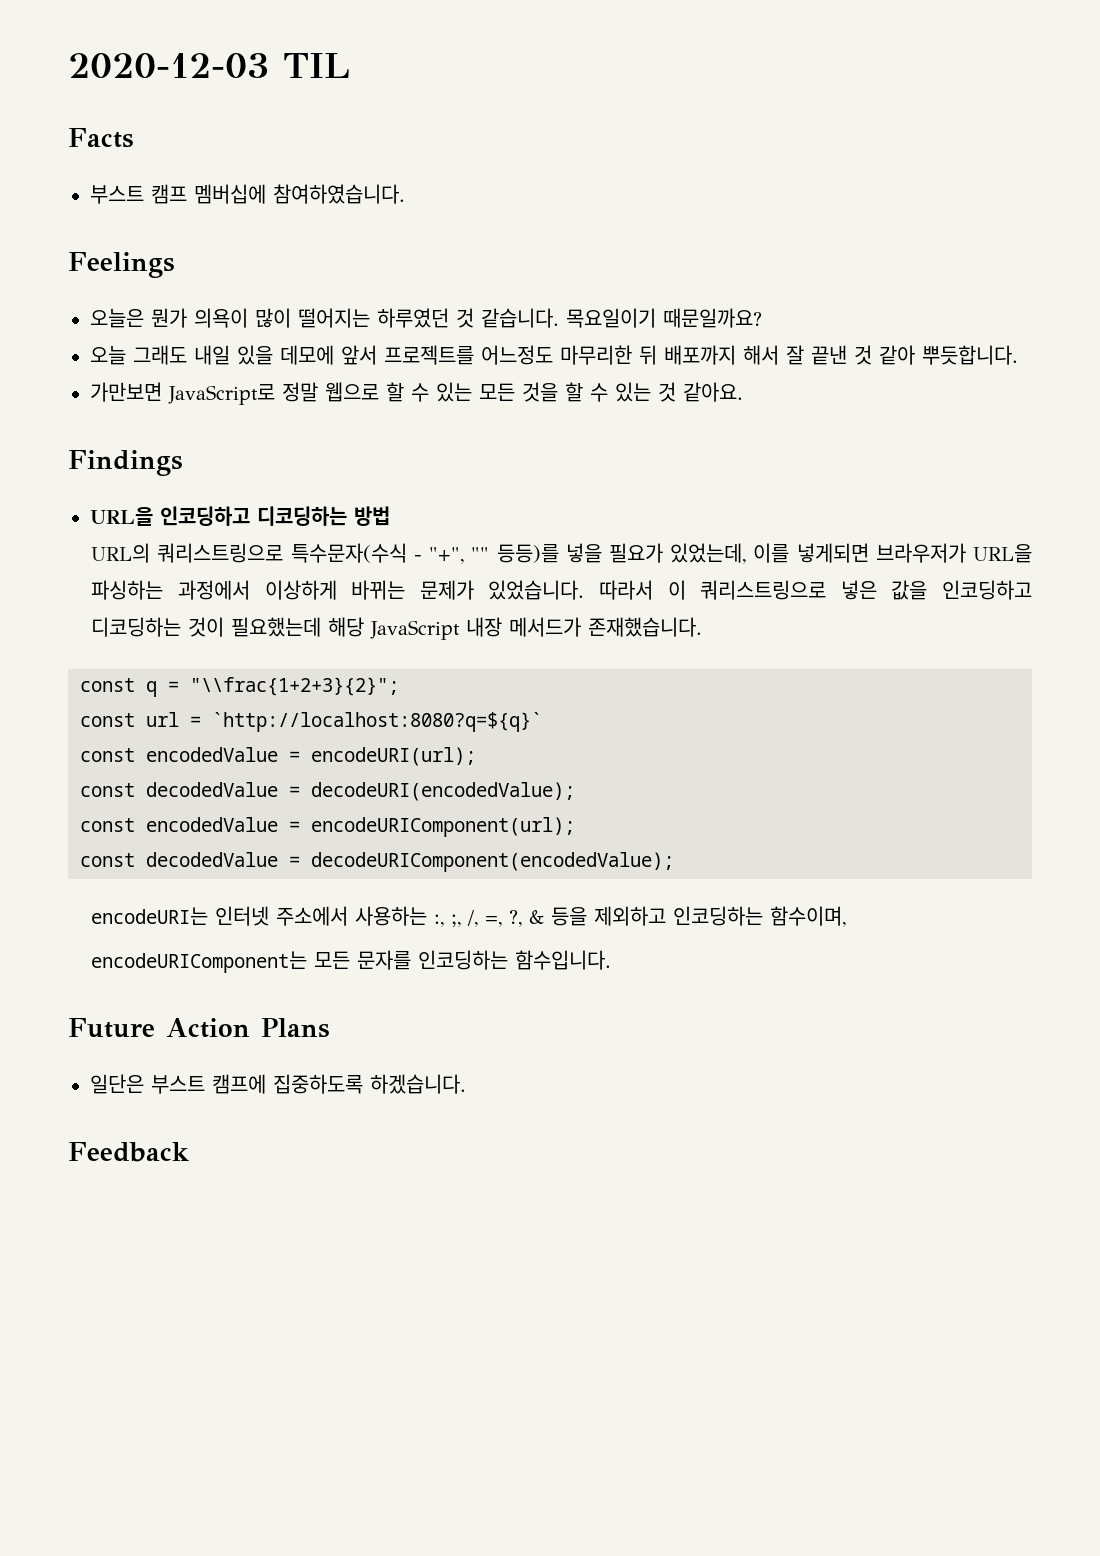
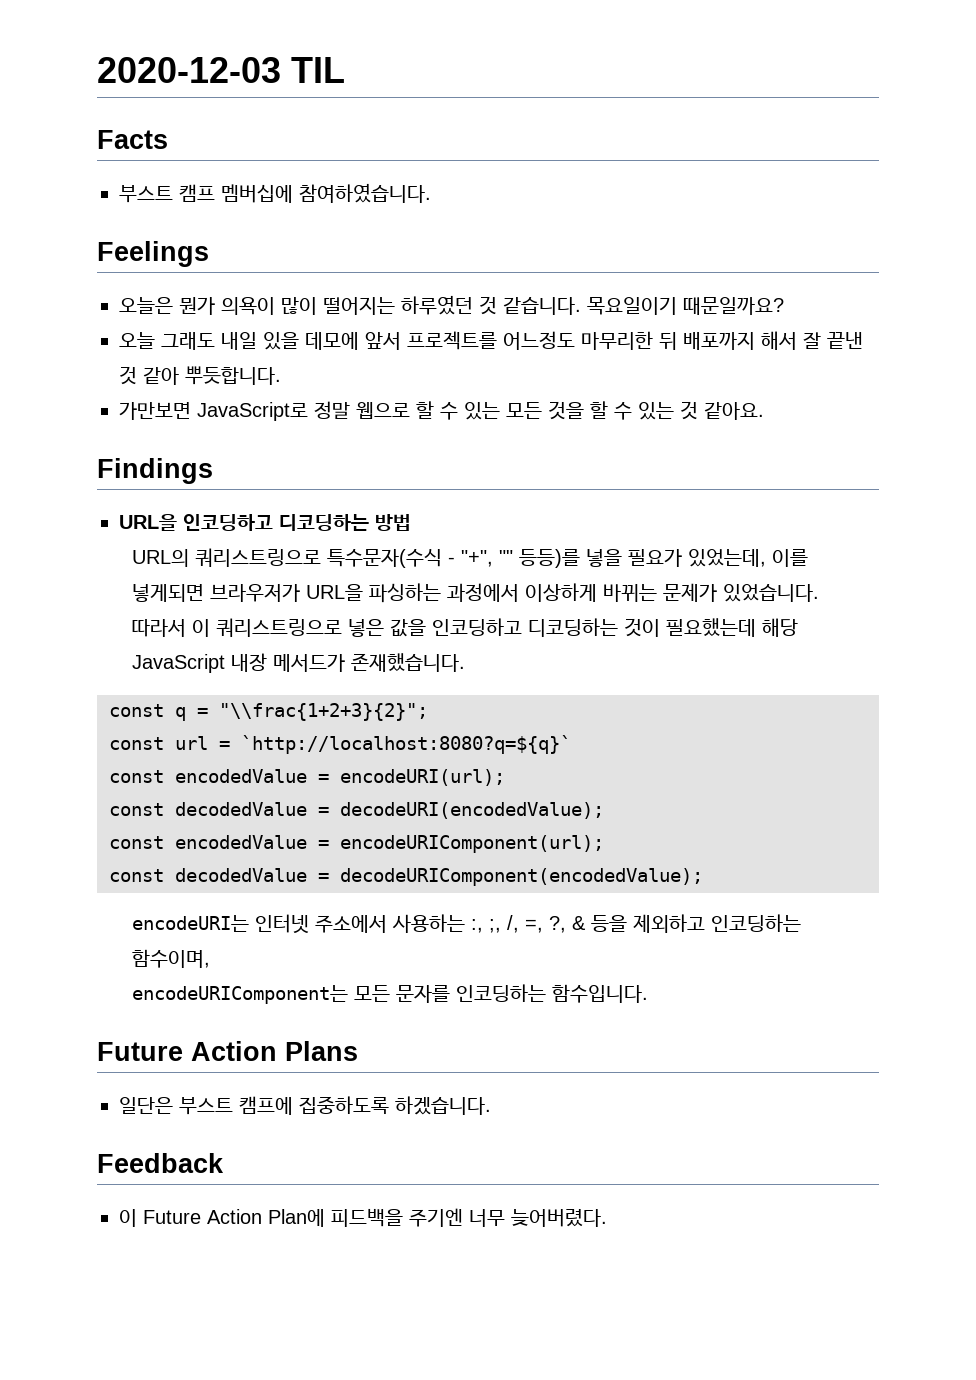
+ 이 Future Action Plan에 피드백을 주기엔 너무 늦어버렸다.

